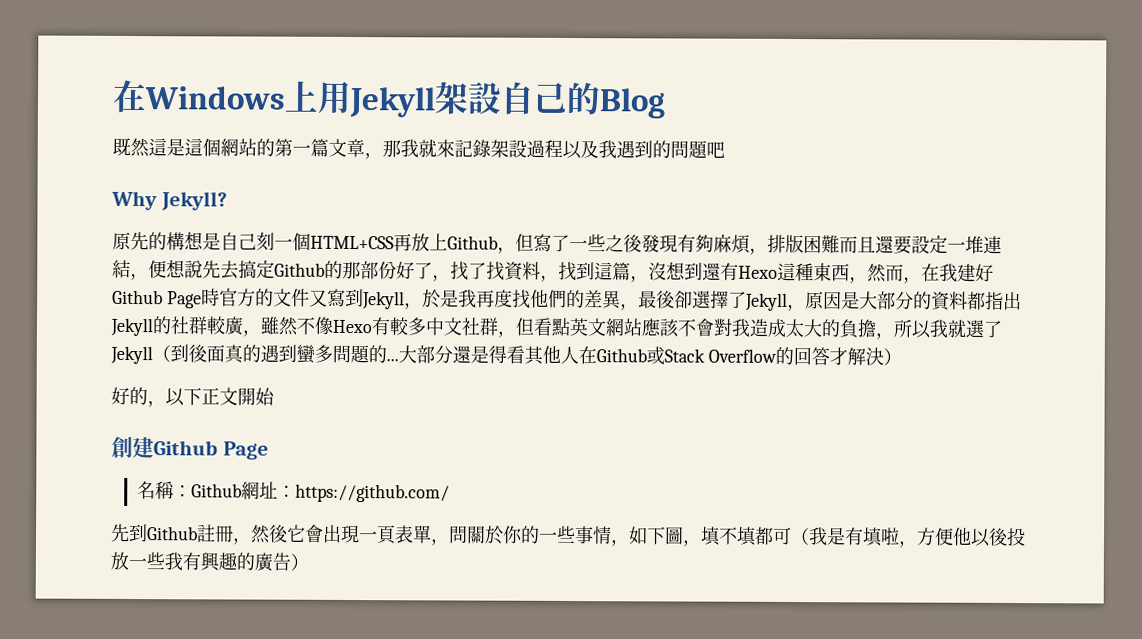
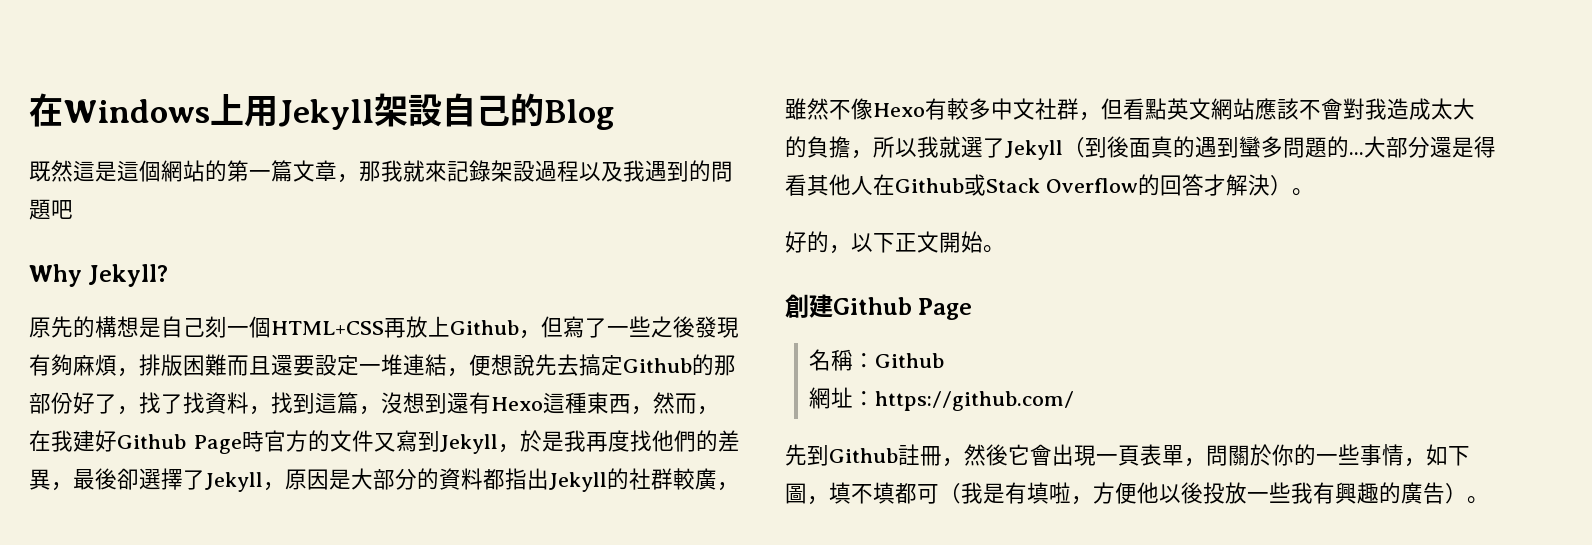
- 大部分還是得看其他人在Github或Stack Overflow的回答才解決）
+ 大部分還是得看其他人在Github或Stack Overflow的回答才解決）。
- 好的，以下正文開始
+ 好的，以下正文開始。
- 名稱：Github網址：https://github.com/
+ 名稱：Github
+ 網址：https://github.com/
- 先到Github註冊，然後它會出現一頁表單，問關於你的一些事情，如下圖，填不填都可（我是有填啦，方便他以後投放一些我有興趣的廣告）
+ 先到Github註冊，然後它會出現一頁表單，問關於你的一些事情，如下圖，填不填都可（我是有填啦，方便他以後投放一些我有興趣的廣告）。

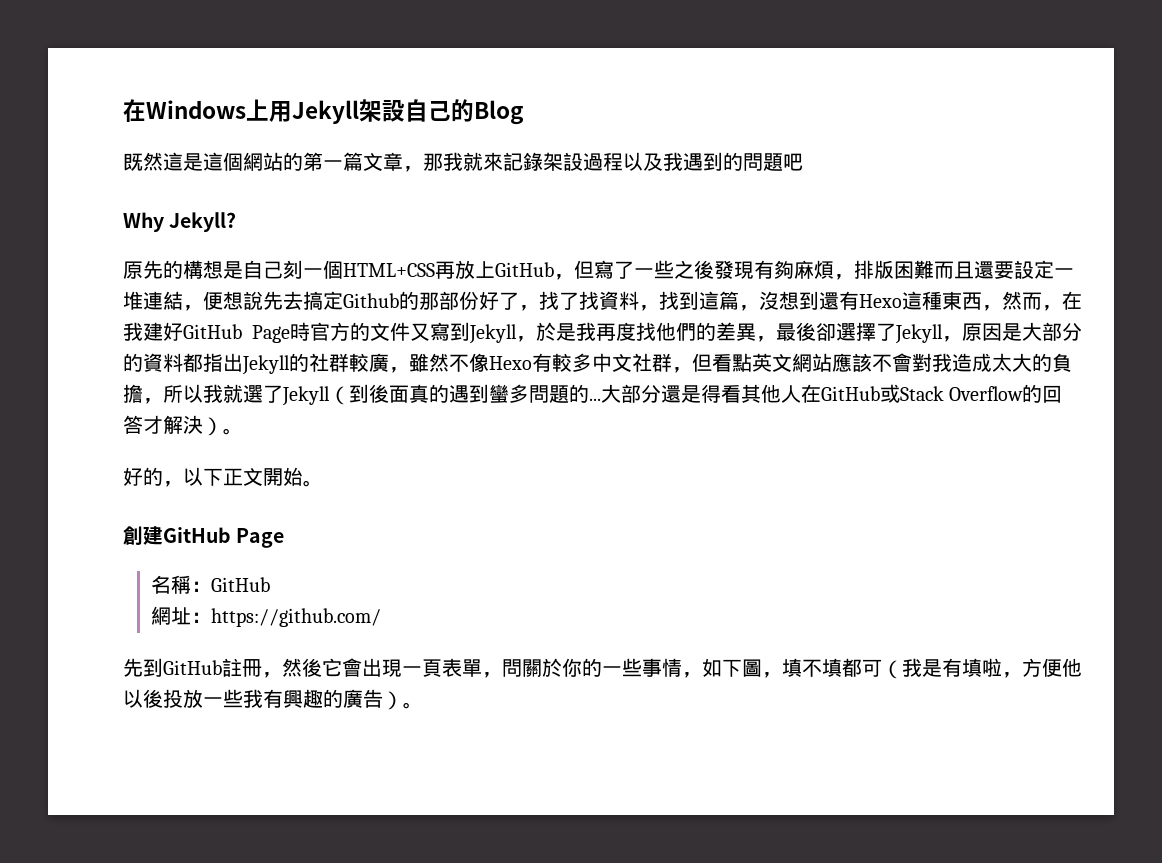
- 原先的構想是自己刻一個HTML+CSS再放上Github，但寫了一些之後發現有夠麻煩，排版困難而且還要設定一堆連結，便想說先去搞定Github的那部份好了，找了找資料，找到這篇，沒想到還有Hexo這種東西，然而，在我建好Github Page時官方的文件又寫到Jekyll，於是我再度找他們的差異，最後卻選擇了Jekyll，原因是大部分的資料都指出Jekyll的社群較廣，雖然不像Hexo有較多中文社群，但看點英文網站應該不會對我造成太大的負擔，所以我就選了Jekyll（到後面真的遇到蠻多問題的...
+ 原先的構想是自己刻一個HTML+CSS再放上GitHub，但寫了一些之後發現有夠麻煩，排版困難而且還要設定一堆連結，便想說先去搞定Github的那部份好了，找了找資料，找到這篇，沒想到還有Hexo這種東西，然而，在我建好GitHub Page時官方的文件又寫到Jekyll，於是我再度找他們的差異，最後卻選擇了Jekyll，原因是大部分的資料都指出Jekyll的社群較廣，雖然不像Hexo有較多中文社群，但看點英文網站應該不會對我造成太大的負擔，所以我就選了Jekyll（到後面真的遇到蠻多問題的...
- 大部分還是得看其他人在Github或Stack Overflow的回答才解決）。
+ 大部分還是得看其他人在GitHub或Stack Overflow的回答才解決）。
- 創建Github Page
+ 創建GitHub Page
- 名稱：Github
+ 名稱：GitHub
- 先到Github註冊，然後它會出現一頁表單，問關於你的一些事情，如下圖，填不填都可（我是有填啦，方便他以後投放一些我有興趣的廣告）。
+ 先到GitHub註冊，然後它會出現一頁表單，問關於你的一些事情，如下圖，填不填都可（我是有填啦，方便他以後投放一些我有興趣的廣告）。

